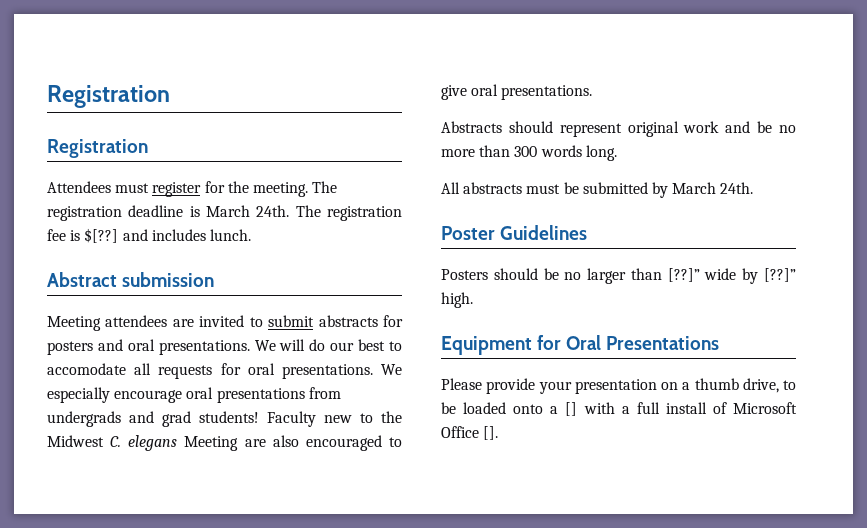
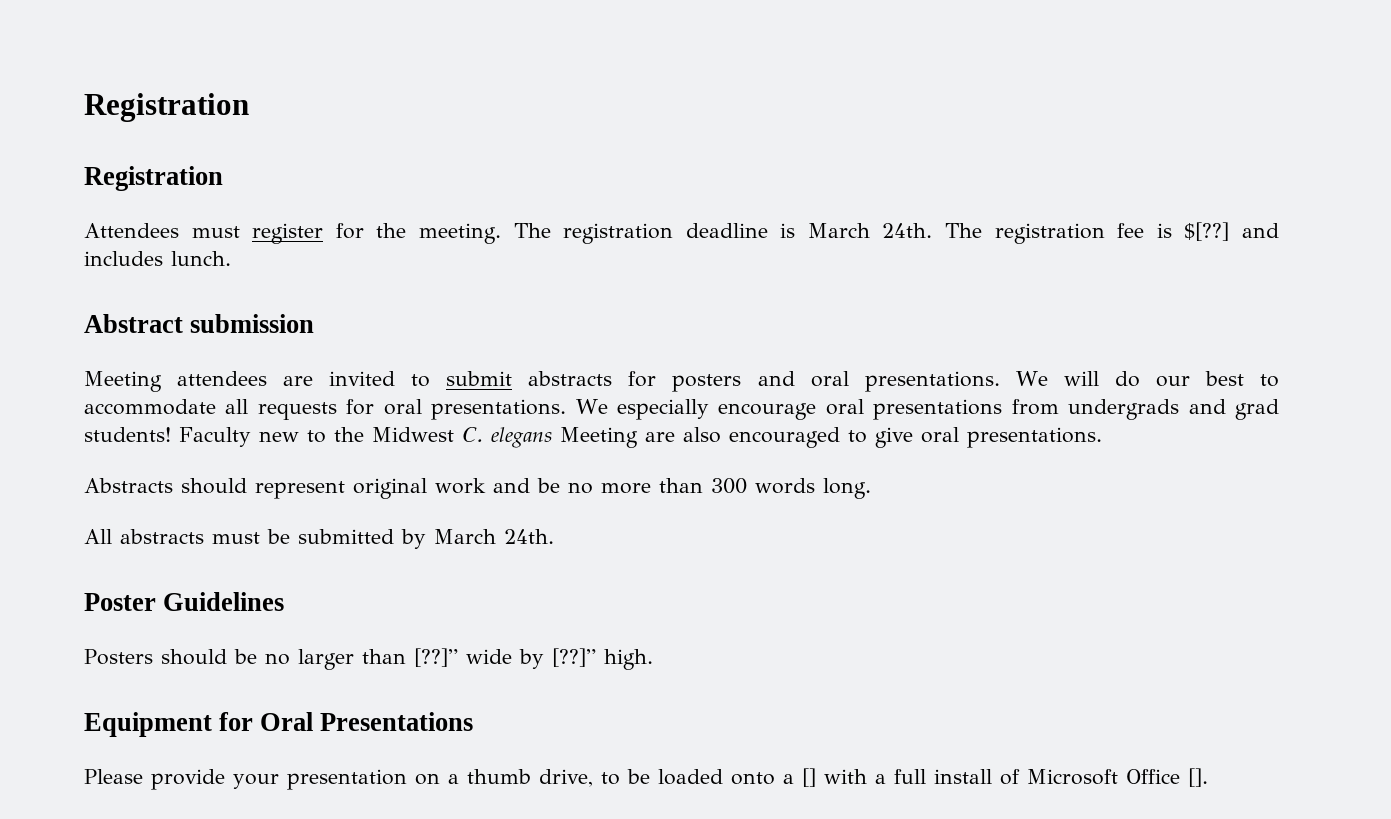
- We will do our best to accomodate all requests for oral presentations.
+ We will do our best to accommodate all requests for oral presentations.

